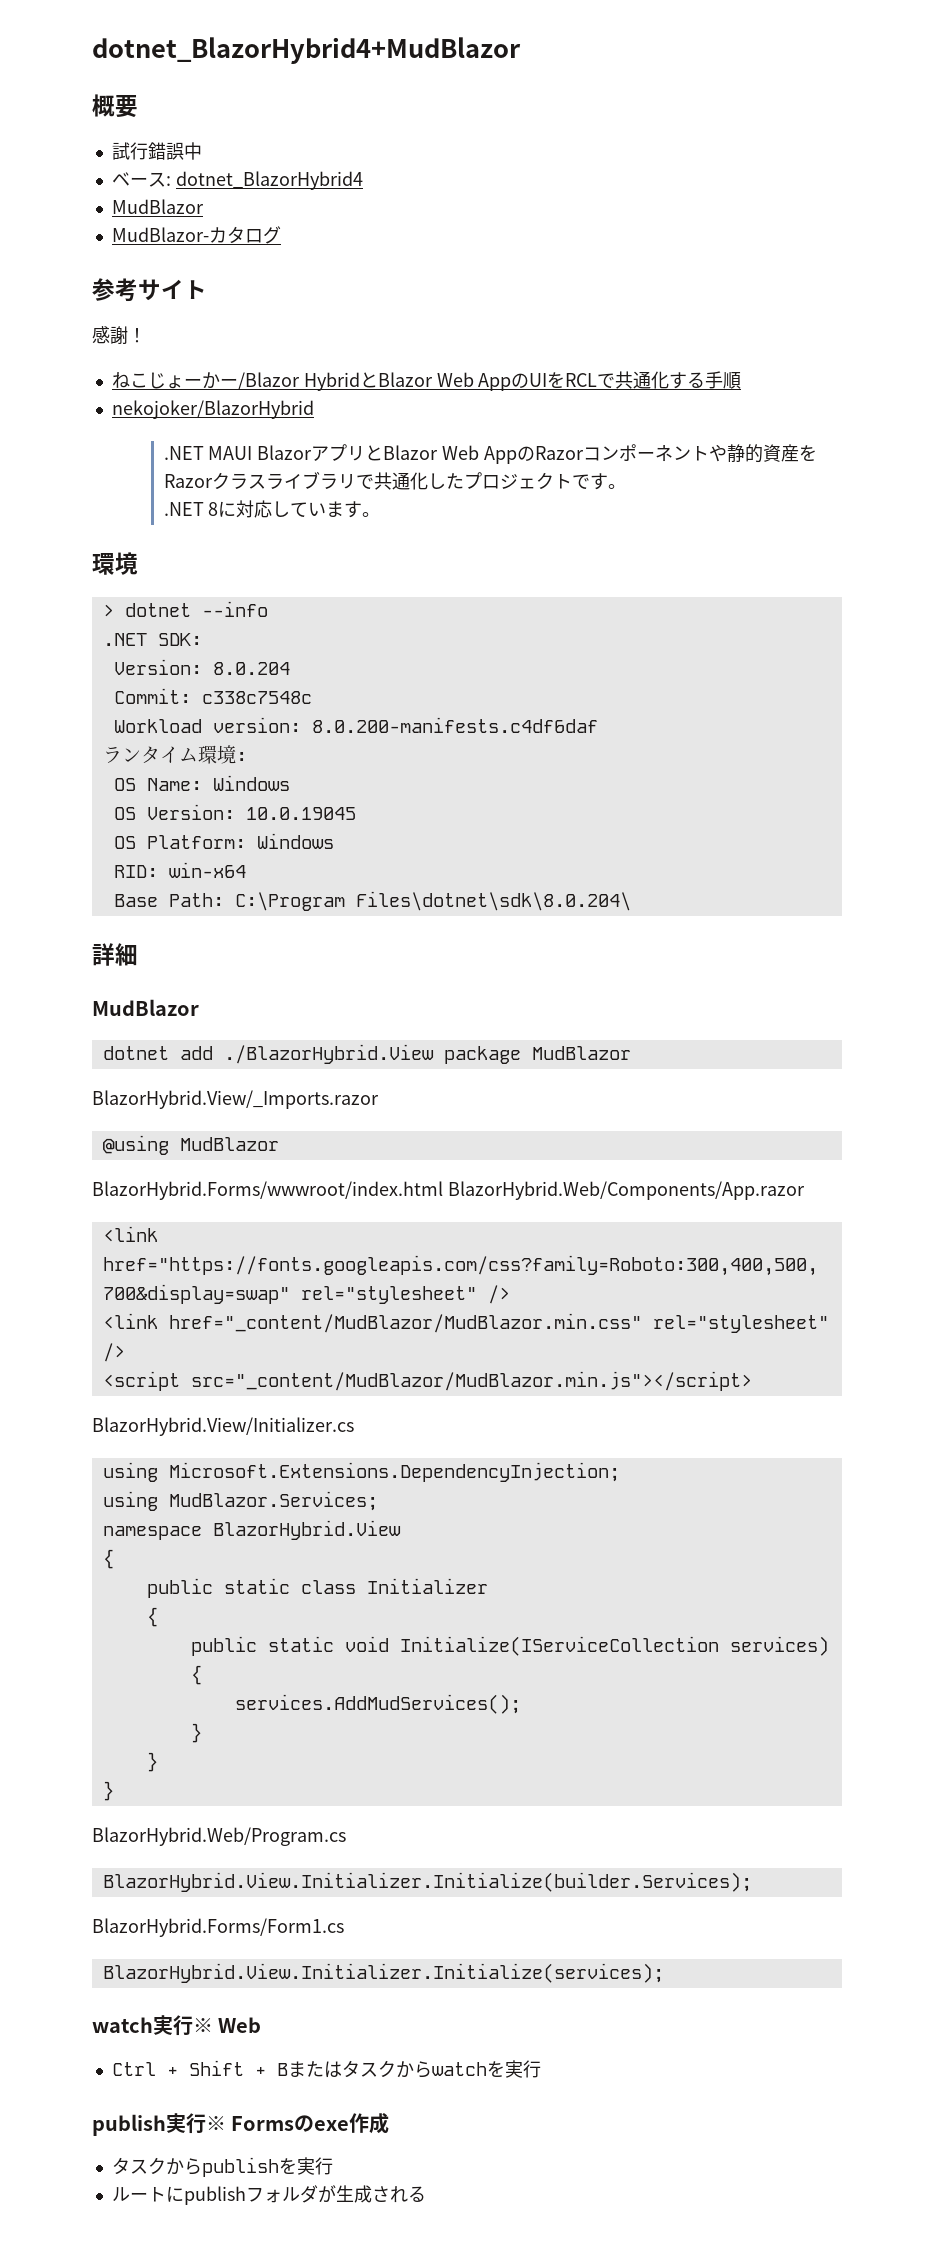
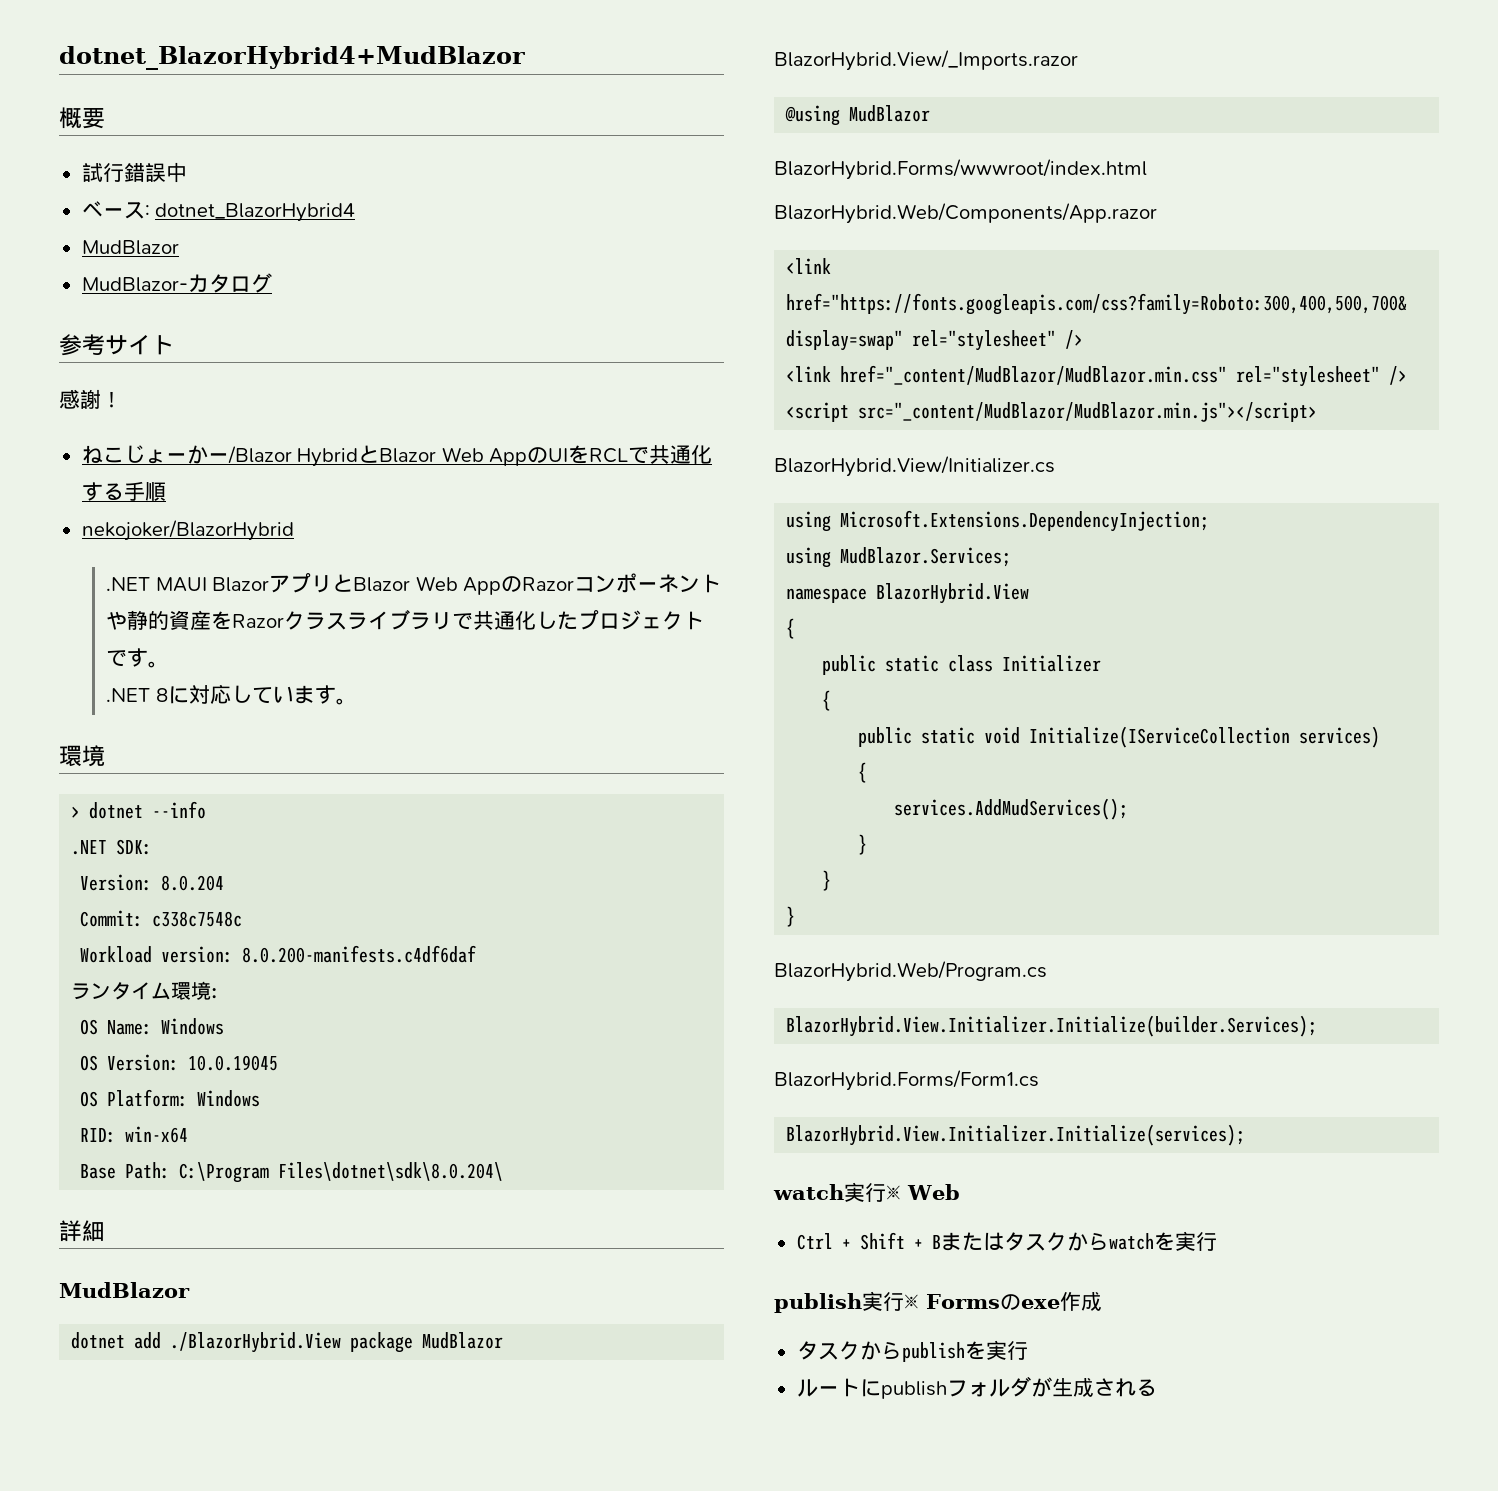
- BlazorHybrid.Forms/wwwroot/index.html BlazorHybrid.Web/Components/App.razor
+ BlazorHybrid.Forms/wwwroot/index.html
+ BlazorHybrid.Web/Components/App.razor

